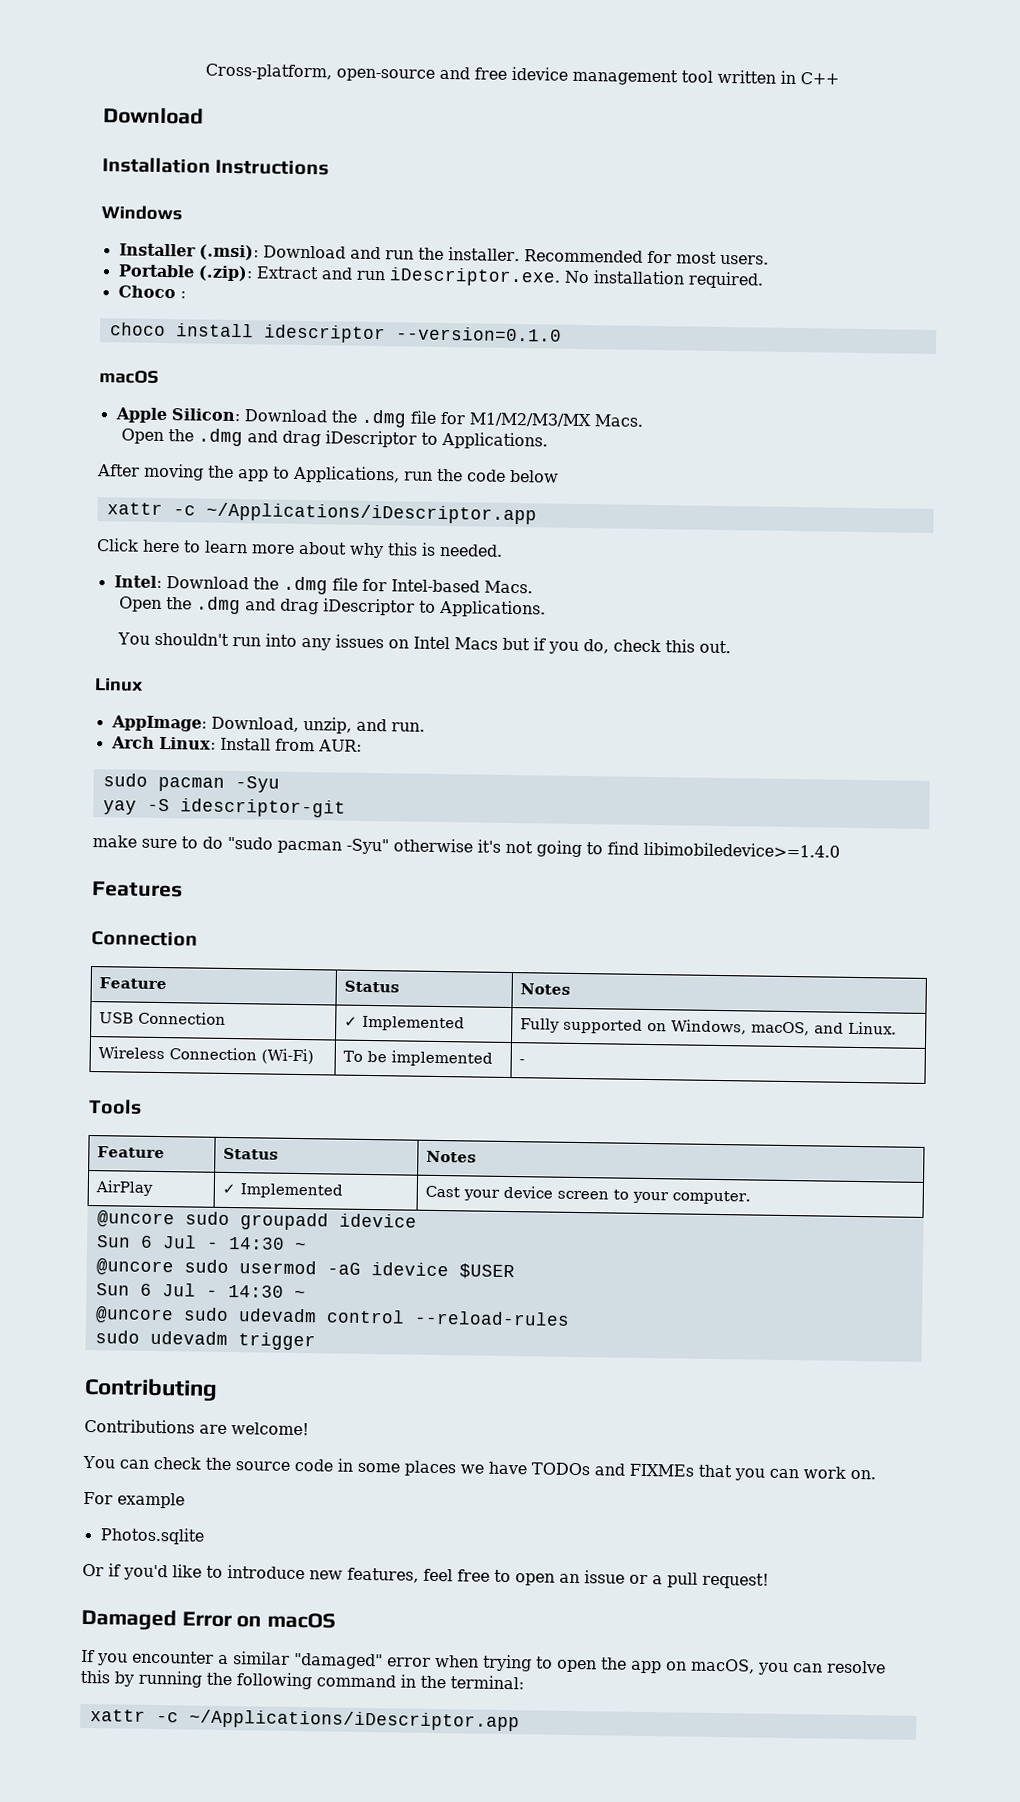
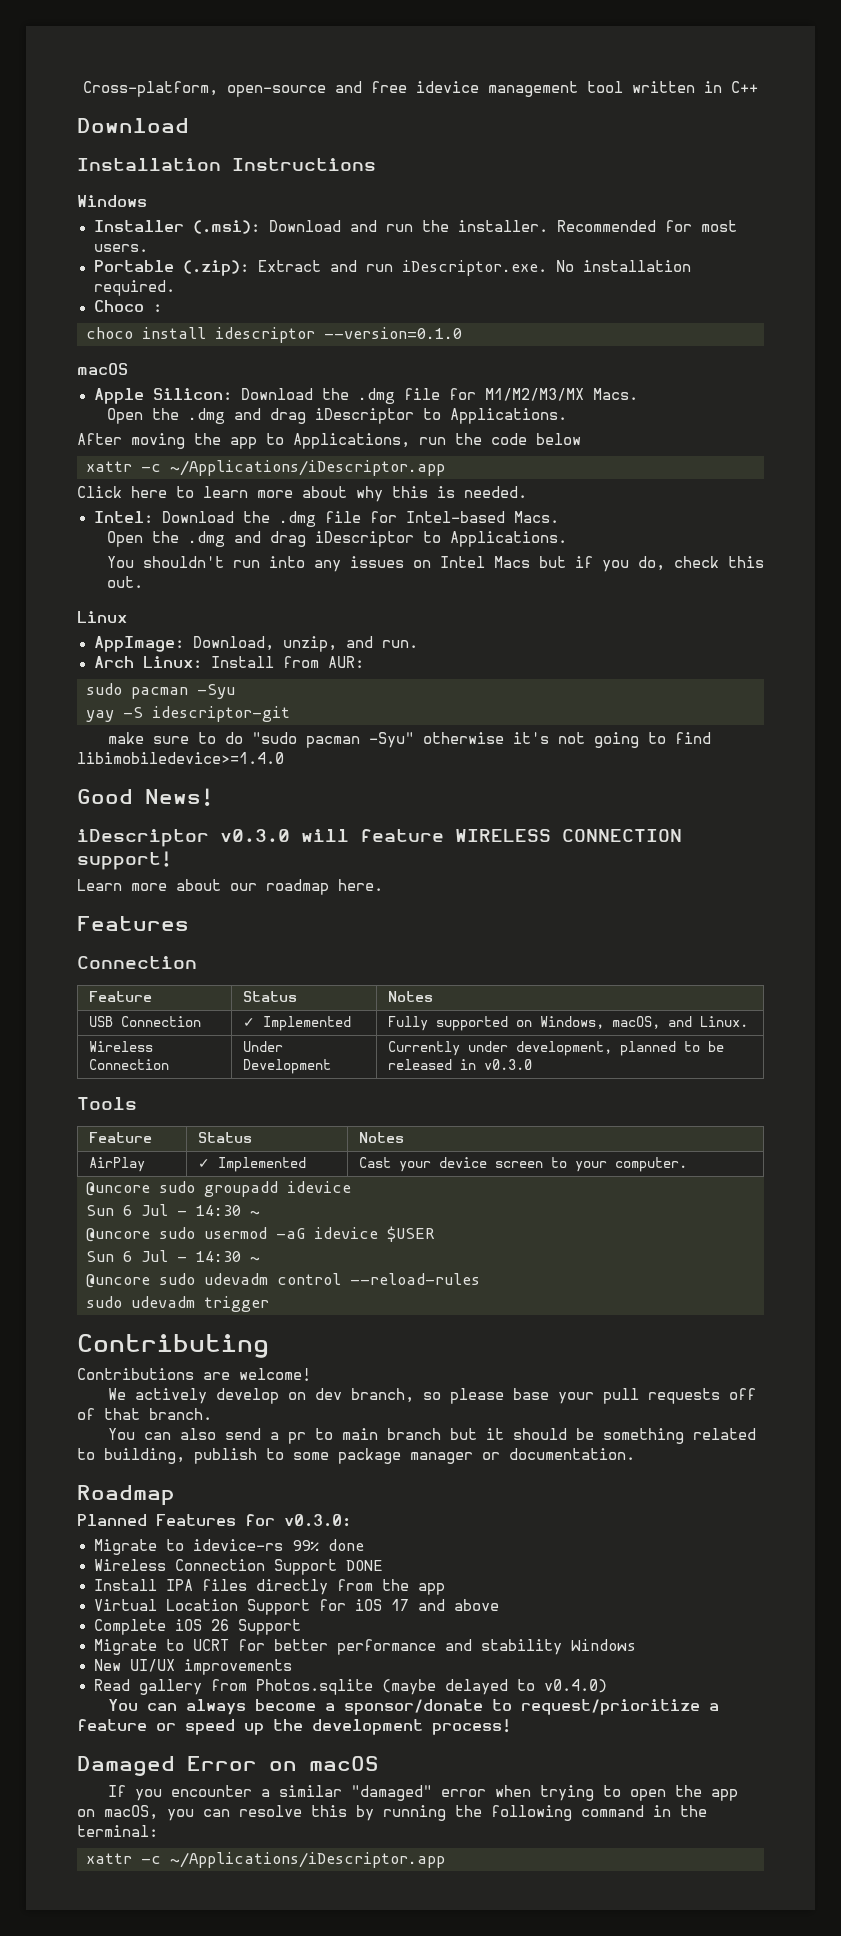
+ Good News!
+ iDescriptor v0.3.0 will feature WIRELESS CONNECTION support!
+ Learn more about our roadmap here.
- Wireless Connection (Wi‑Fi) | To be implemented | -
+ Wireless Connection | Under Development | Currently under development, planned to be released in v0.3.0
- You can check the source code in some places we have TODOs and FIXMEs that you can work on.
- For example
- Photos.sqlite
- Or if you'd like to introduce new features, feel free to open an issue or a pull request!
+ We actively develop on dev branch, so please base your pull requests off of that branch.
+ You can also send a pr to main branch but it should be something related to building, publish to some package manager or documentation.
+ Roadmap
+ Planned Features for v0.3.0:
+ Migrate to idevice-rs 99% done
+ Wireless Connection Support DONE
+ Install IPA files directly from the app
+ Virtual Location Support for iOS 17 and above
+ Complete iOS 26 Support
+ Migrate to UCRT for better performance and stability Windows
+ New UI/UX improvements
+ Read gallery from Photos.sqlite (maybe delayed to v0.4.0)
+ You can always become a sponsor/donate to request/prioritize a feature or speed up the development process!

